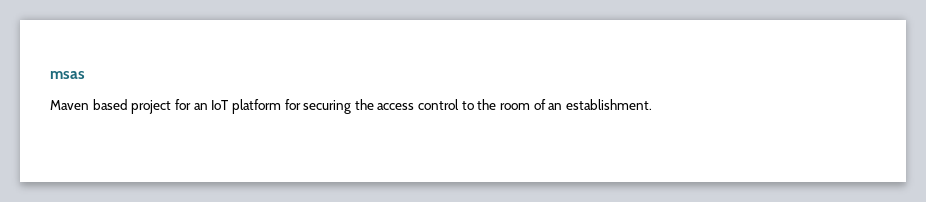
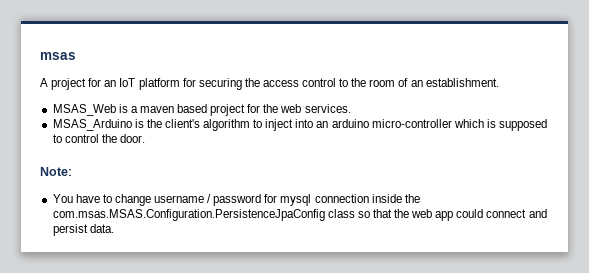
- Maven based project for an IoT platform for securing the access control to the room of an establishment.
+ A project for an IoT platform for securing the access control to the room of an establishment.
+ MSAS_Web is a maven based project for the web services.
+ MSAS_Arduino is the client's algorithm to inject into an arduino micro-controller which is supposed to control the door.
+ Note:
+ You have to change username / password for mysql connection inside the com.msas.MSAS.Configuration.PersistenceJpaConfig class so that the web app could connect and persist data.

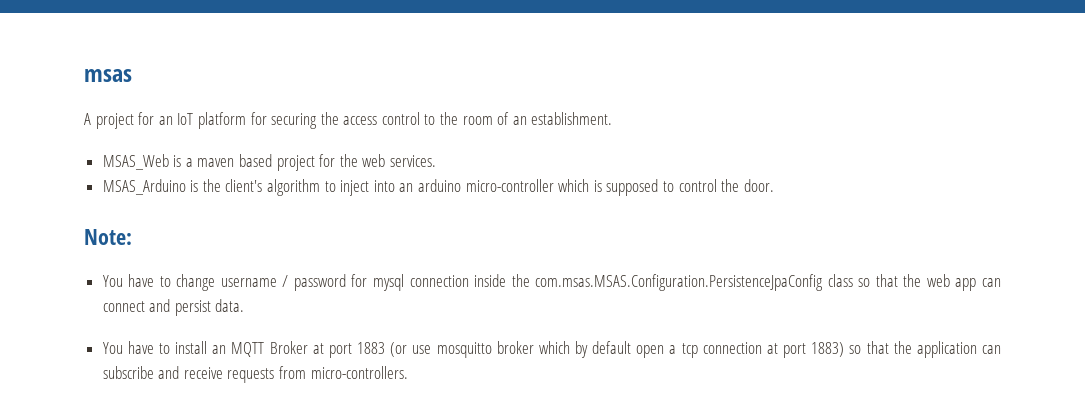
- You have to change username / password for mysql connection inside the com.msas.MSAS.Configuration.PersistenceJpaConfig class so that the web app could connect and persist data.
+ You have to change username / password for mysql connection inside the com.msas.MSAS.Configuration.PersistenceJpaConfig class so that the web app can connect and persist data.
+ You have to install an MQTT Broker at port 1883 (or use mosquitto broker which by default open a tcp connection at port 1883) so that the application can subscribe and receive requests from micro-controllers.

